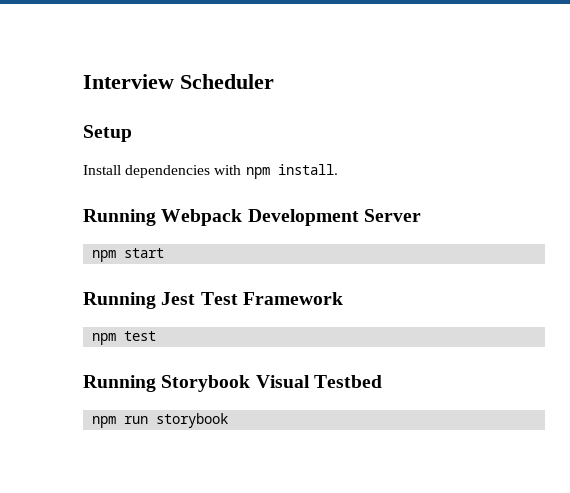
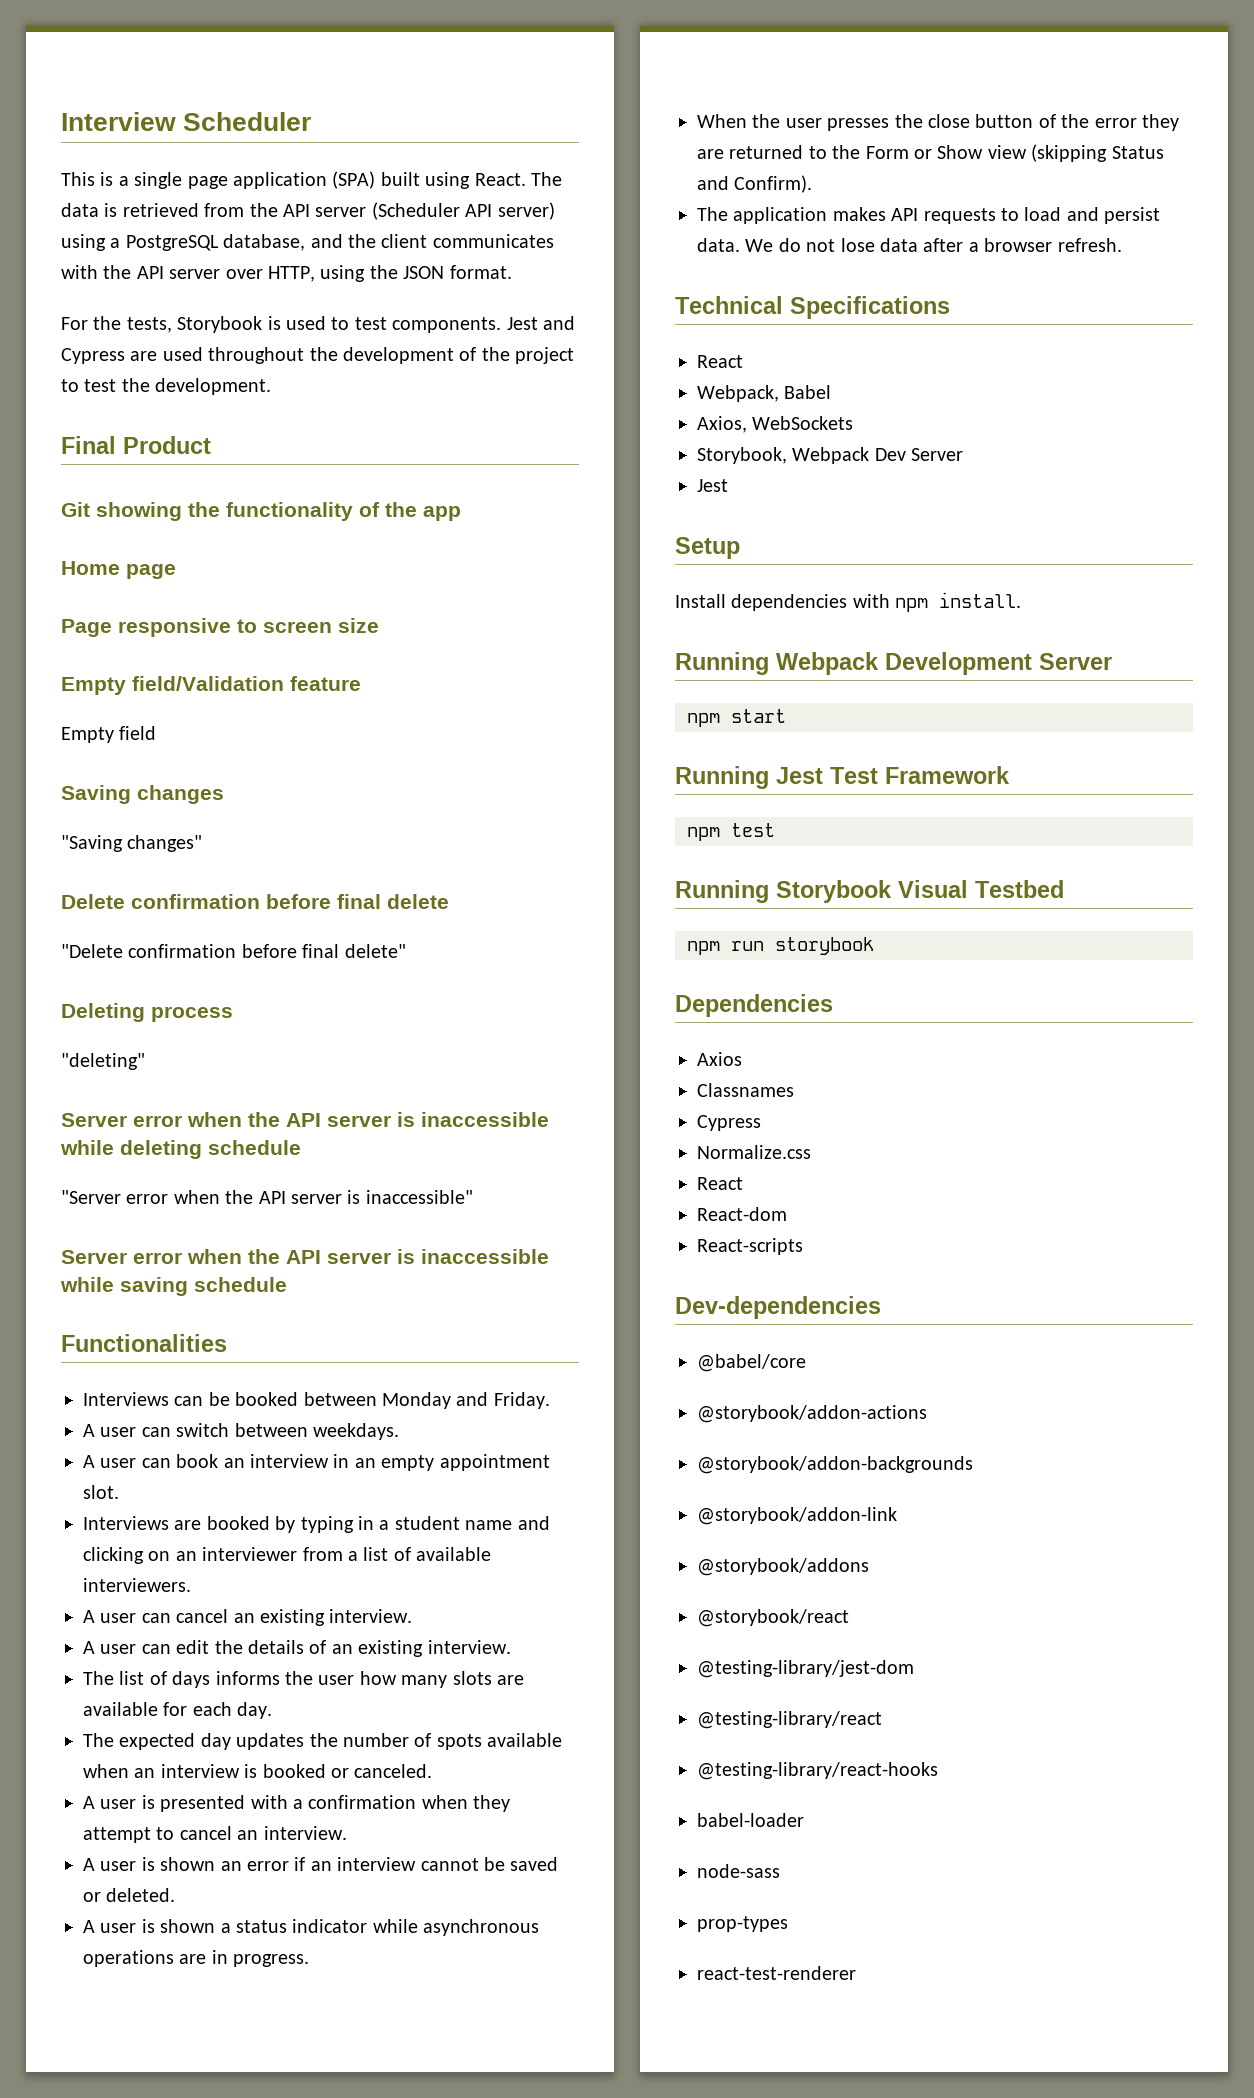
+ This is a single page application (SPA) built using React. The data is retrieved from the API server (Scheduler API server) using a PostgreSQL database, and the client communicates with the API server over HTTP, using the JSON format.
+ For the tests, Storybook is used to test components. Jest and Cypress are used throughout the development of the project to test the development.
+ Final Product
+ Git showing the functionality of the app
+ Home page
+ Page responsive to screen size
+ Empty field/Validation feature
+ Empty field
+ Saving changes
+ "Saving changes"
+ Delete confirmation before final delete
+ "Delete confirmation before final delete"
+ Deleting process
+ "deleting"
+ Server error when the API server is inaccessible while deleting schedule
+ "Server error when the API server is inaccessible"
+ Server error when the API server is inaccessible while saving schedule
+ Functionalities
+ Interviews can be booked between Monday and Friday.
+ A user can switch between weekdays.
+ A user can book an interview in an empty appointment slot.
+ Interviews are booked by typing in a student name and clicking on an interviewer from a list of available interviewers.
+ A user can cancel an existing interview.
+ A user can edit the details of an existing interview.
+ The list of days informs the user how many slots are available for each day.
+ The expected day updates the number of spots available when an interview is booked or canceled.
+ A user is presented with a confirmation when they attempt to cancel an interview.
+ A user is shown an error if an interview cannot be saved or deleted.
+ A user is shown a status indicator while asynchronous operations are in progress.
+ When the user presses the close button of the error they are returned to the Form or Show view (skipping Status and Confirm).
+ The application makes API requests to load and persist data. We do not lose data after a browser refresh.
+ Technical Specifications
+ React
+ Webpack, Babel
+ Axios, WebSockets
+ Storybook, Webpack Dev Server
+ Jest
+ Dependencies
+ Axios
+ Classnames
+ Cypress
+ Normalize.css
+ React
+ React-dom
+ React-scripts
+ Dev-dependencies
+ @babel/core
+ @storybook/addon-actions
+ @storybook/addon-backgrounds
+ @storybook/addon-link
+ @storybook/addons
+ @storybook/react
+ @testing-library/jest-dom
+ @testing-library/react
+ @testing-library/react-hooks
+ babel-loader
+ node-sass
+ prop-types
+ react-test-renderer

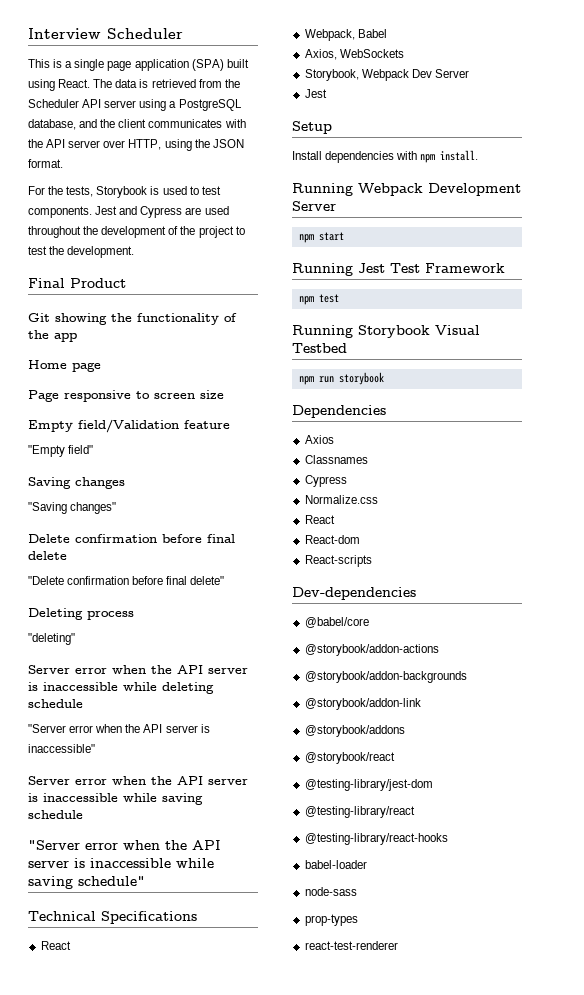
- The data is retrieved from the API server (Scheduler API server) using a PostgreSQL database, and the client communicates with the API server over HTTP, using the JSON format.
+ The data is retrieved from the Scheduler API server using a PostgreSQL database, and the client communicates with the API server over HTTP, using the JSON format.
- Empty field
+ "Empty field"
- Functionalities
- Interviews can be booked between Monday and Friday.
- A user can switch between weekdays.
- A user can book an interview in an empty appointment slot.
- Interviews are booked by typing in a student name and clicking on an interviewer from a list of available interviewers.
- A user can cancel an existing interview.
- A user can edit the details of an existing interview.
- The list of days informs the user how many slots are available for each day.
- The expected day updates the number of spots available when an interview is booked or canceled.
- A user is presented with a confirmation when they attempt to cancel an interview.
- A user is shown an error if an interview cannot be saved or deleted.
- A user is shown a status indicator while asynchronous operations are in progress.
- When the user presses the close button of the error they are returned to the Form or Show view (skipping Status and Confirm).
- The application makes API requests to load and persist data. We do not lose data after a browser refresh.
+ "Server error when the API server is inaccessible while saving schedule"

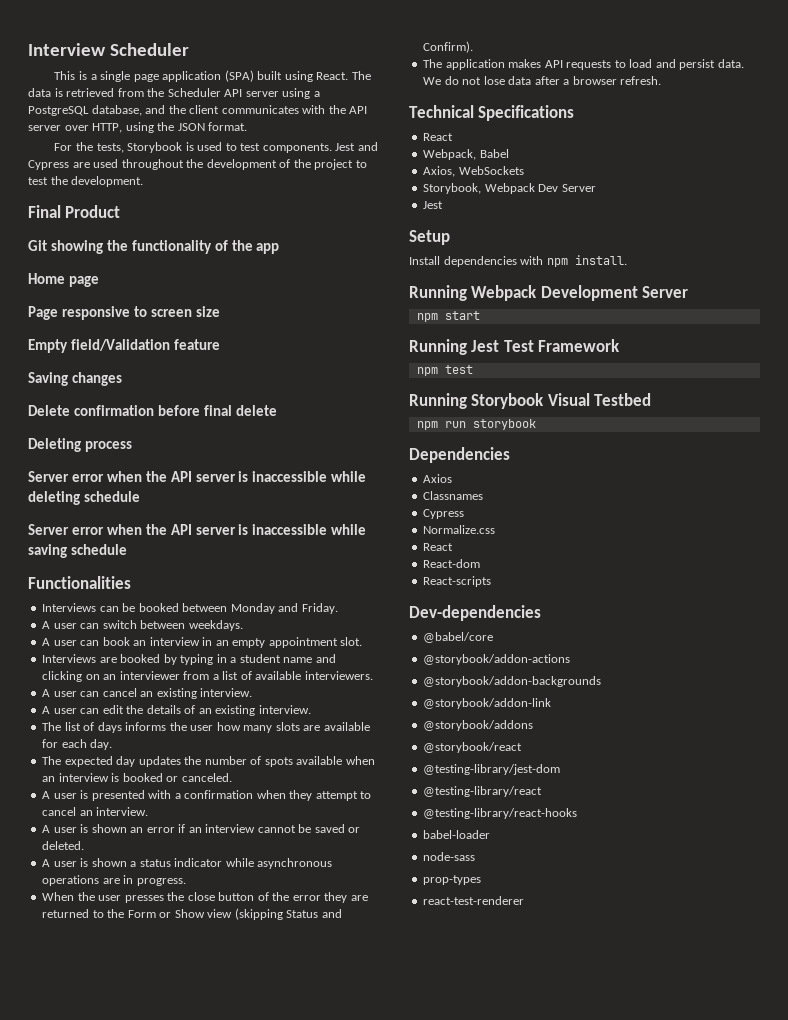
- "Empty field"
- "Saving changes"
- "Delete confirmation before final delete"
- "deleting"
- "Server error when the API server is inaccessible"
- "Server error when the API server is inaccessible while saving schedule"
+ Functionalities
+ Interviews can be booked between Monday and Friday.
+ A user can switch between weekdays.
+ A user can book an interview in an empty appointment slot.
+ Interviews are booked by typing in a student name and clicking on an interviewer from a list of available interviewers.
+ A user can cancel an existing interview.
+ A user can edit the details of an existing interview.
+ The list of days informs the user how many slots are available for each day.
+ The expected day updates the number of spots available when an interview is booked or canceled.
+ A user is presented with a confirmation when they attempt to cancel an interview.
+ A user is shown an error if an interview cannot be saved or deleted.
+ A user is shown a status indicator while asynchronous operations are in progress.
+ When the user presses the close button of the error they are returned to the Form or Show view (skipping Status and Confirm).
+ The application makes API requests to load and persist data. We do not lose data after a browser refresh.

